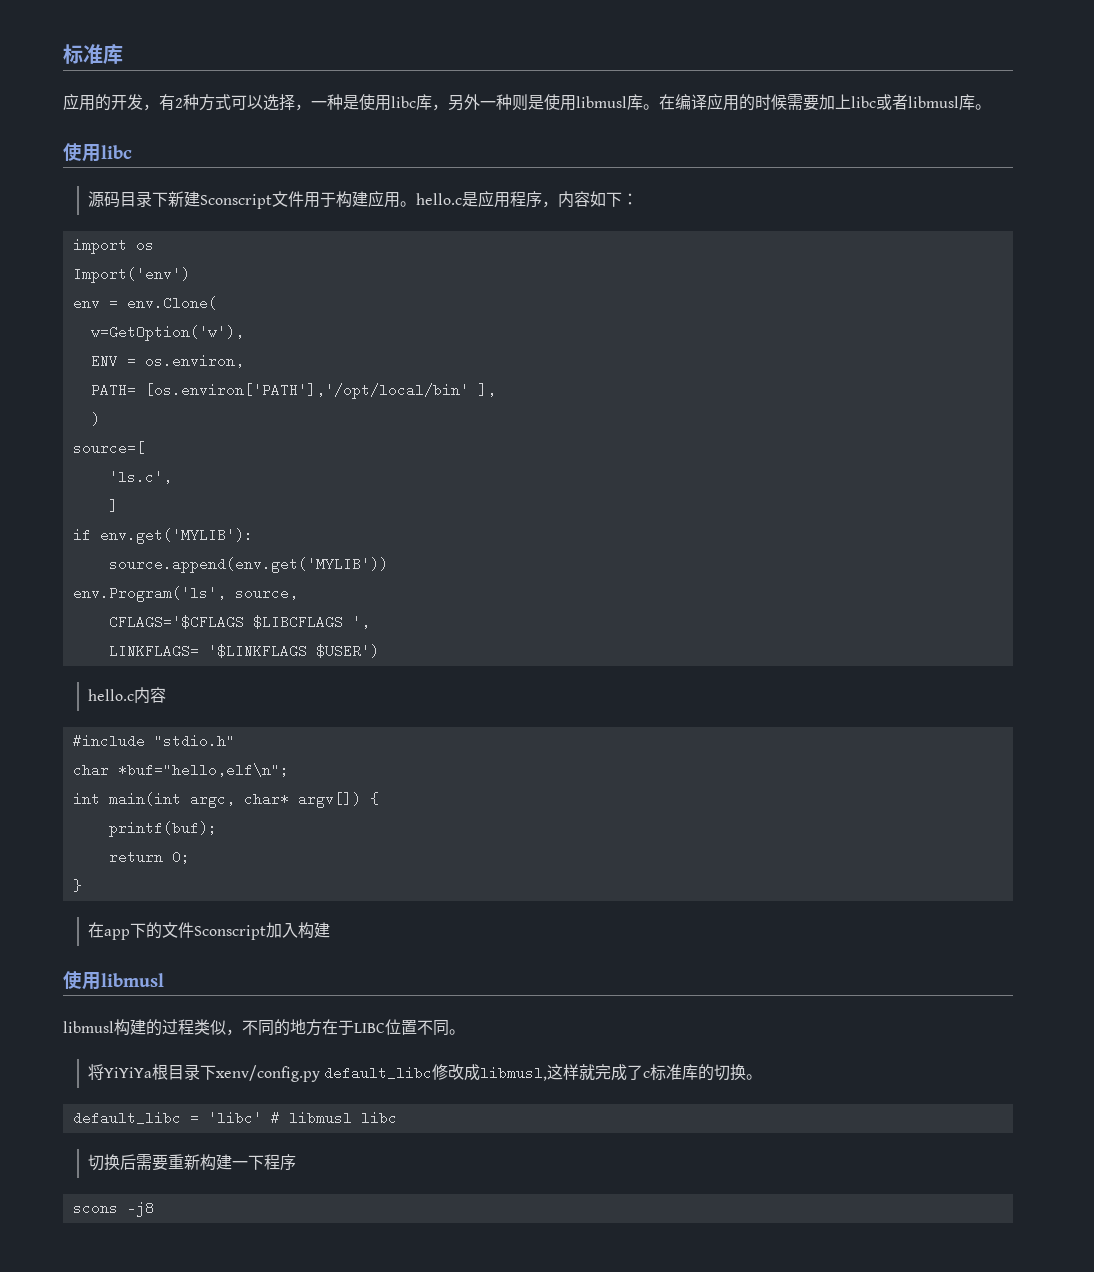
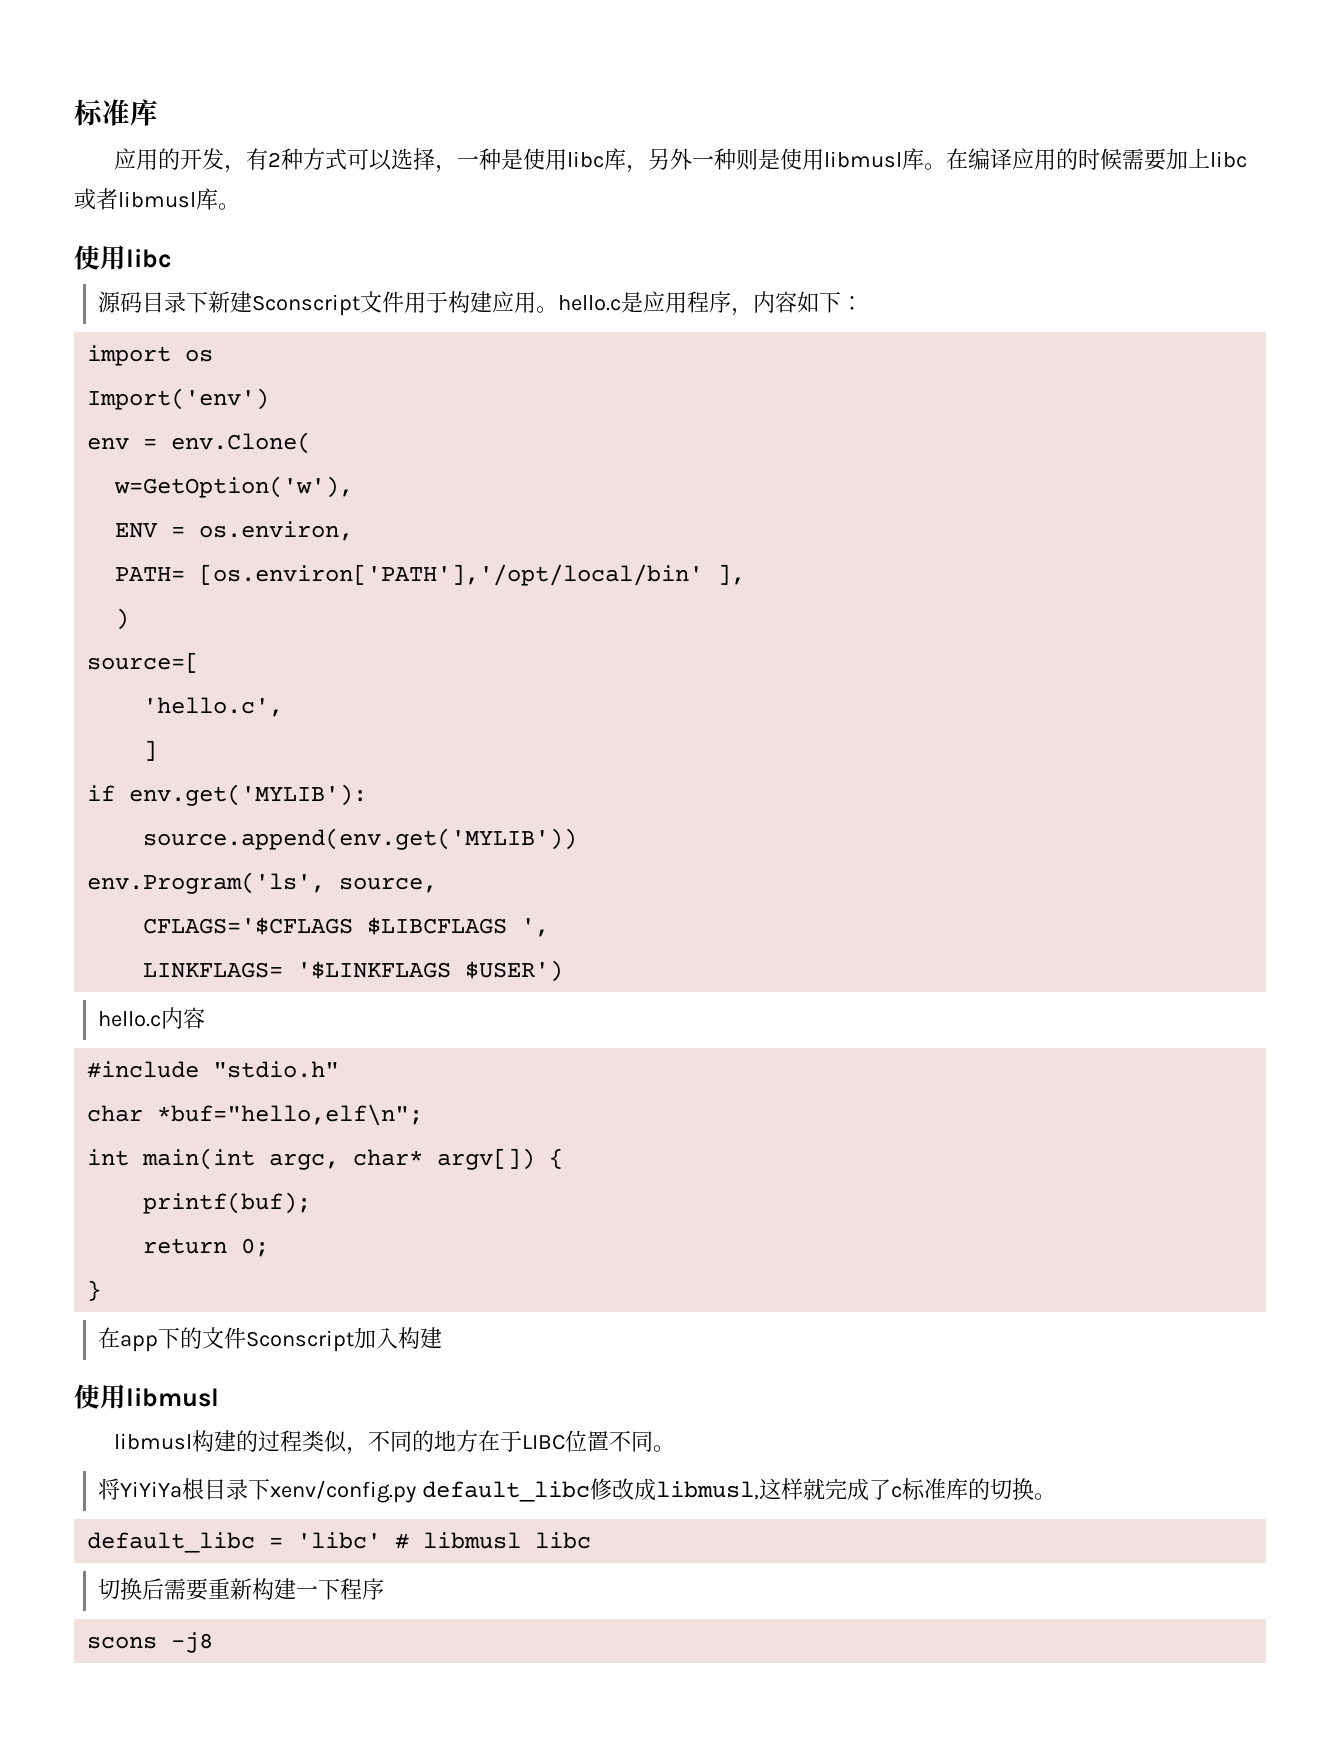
- 'ls.c',
+ 'hello.c',

